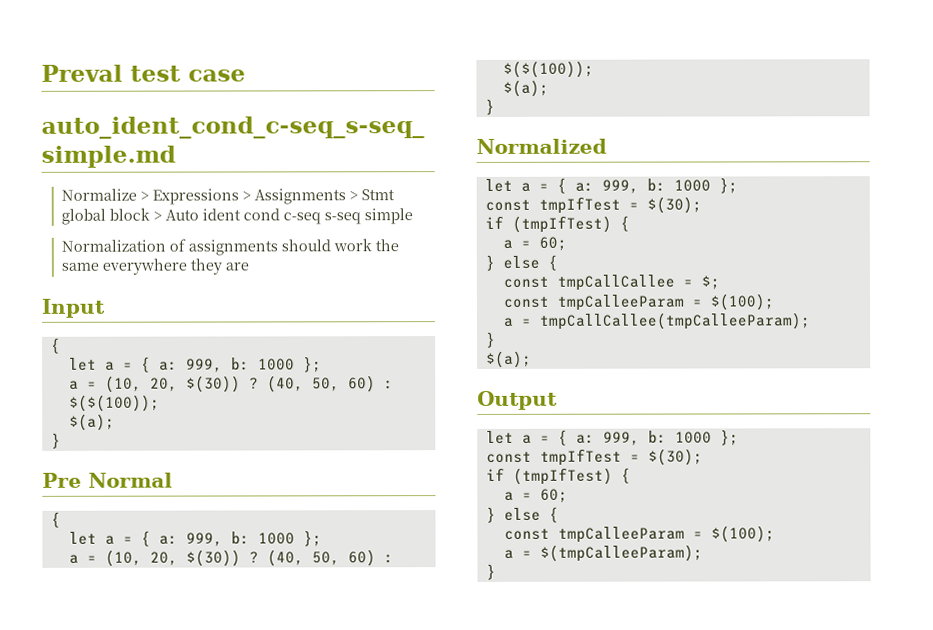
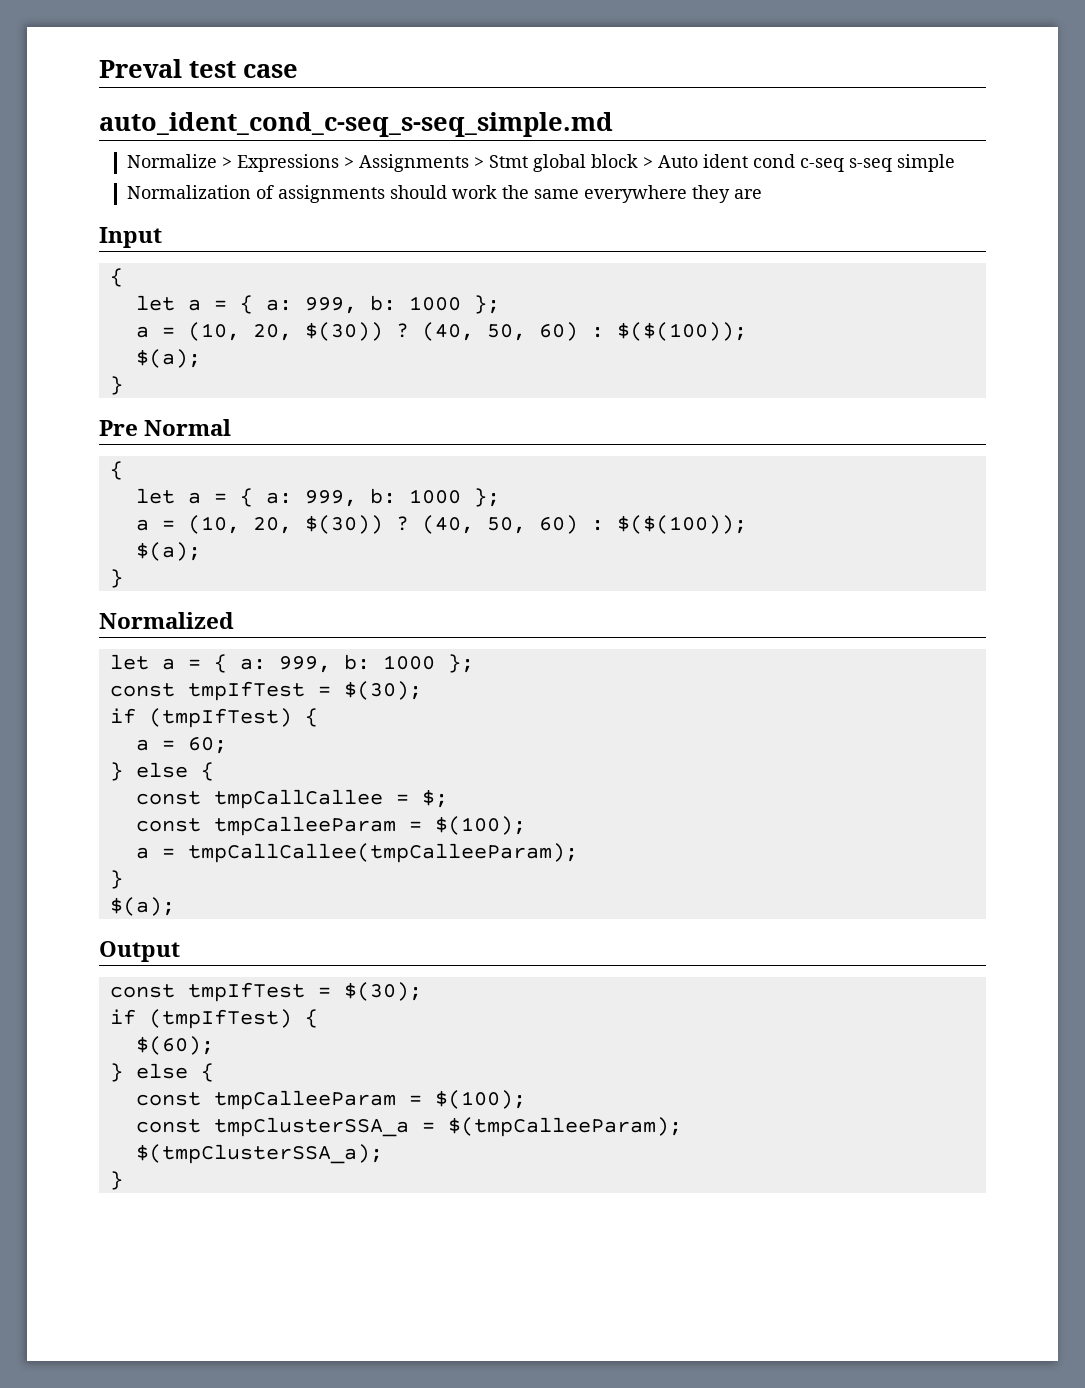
  Output
- let a = { a: 999, b: 1000 };
  const tmpIfTest = $(30);
  if (tmpIfTest) {
- a = 60;
+ $(60);
- a = $(tmpCalleeParam);
+ const tmpClusterSSA_a = $(tmpCalleeParam);
+ $(tmpClusterSSA_a);

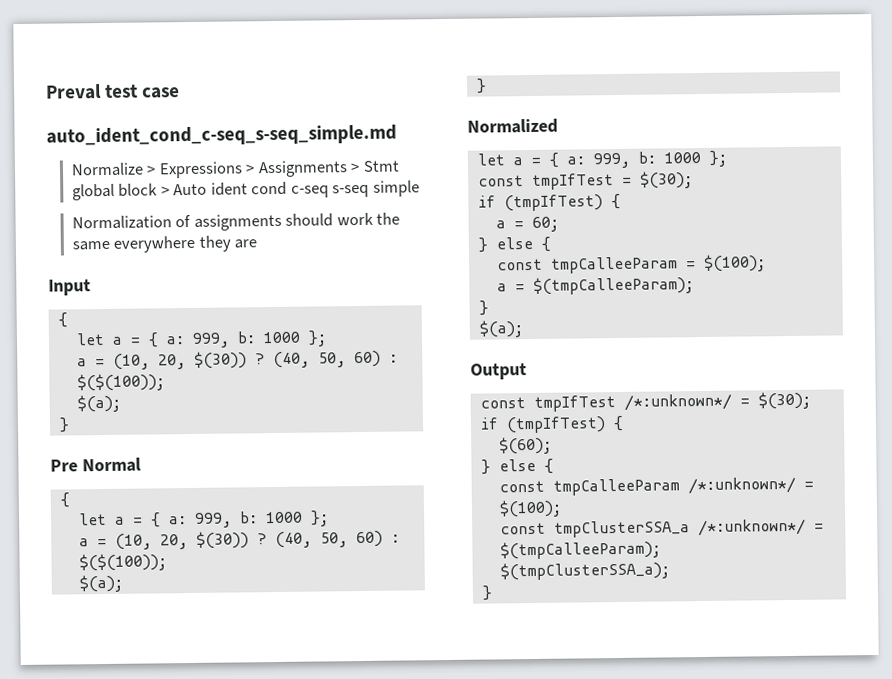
- const tmpCallCallee = $;
- a = tmpCallCallee(tmpCalleeParam);
+ a = $(tmpCalleeParam);
  Output
- const tmpIfTest = $(30);
+ const tmpIfTest /*:unknown*/ = $(30);
  $(60);
  } else {
- const tmpCalleeParam = $(100);
+ const tmpCalleeParam /*:unknown*/ = $(100);
- const tmpClusterSSA_a = $(tmpCalleeParam);
+ const tmpClusterSSA_a /*:unknown*/ = $(tmpCalleeParam);

